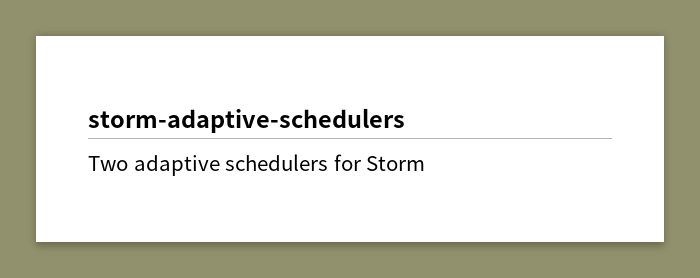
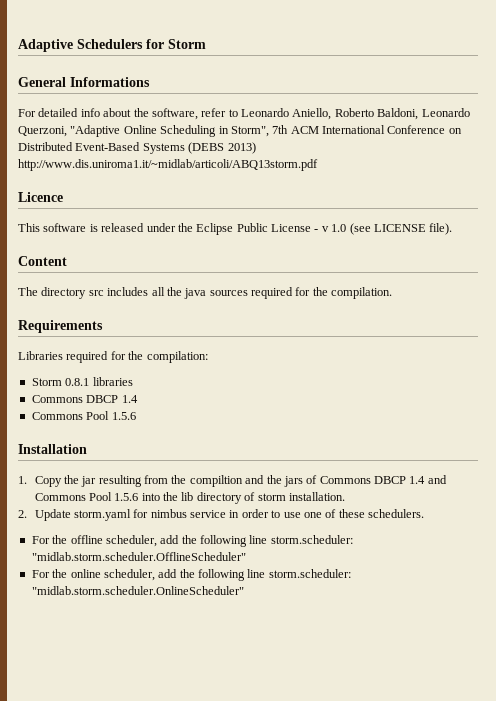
- storm-adaptive-schedulers
- Two adaptive schedulers for Storm
+ Adaptive Schedulers for Storm
+ General Informations
+ For detailed info about the software, refer to Leonardo Aniello, Roberto Baldoni, Leonardo Querzoni, "Adaptive Online Scheduling in Storm", 7th ACM International Conference on Distributed Event-Based Systems (DEBS 2013) http://www.dis.uniroma1.it/~midlab/articoli/ABQ13storm.pdf
+ Licence
+ This software is released under the Eclipse Public License - v 1.0 (see LICENSE file).
+ Content
+ The directory src includes all the java sources required for the compilation.
+ Requirements
+ Libraries required for the compilation:
+ Storm 0.8.1 libraries
+ Commons DBCP 1.4
+ Commons Pool 1.5.6
+ Installation
+ 1. Copy the jar resulting from the compiltion and the jars of Commons DBCP 1.4 and Commons Pool 1.5.6 into the lib directory of storm installation.
+ 2. Update storm.yaml for nimbus service in order to use one of these schedulers.
+ For the offline scheduler, add the following line storm.scheduler: "midlab.storm.scheduler.OfflineScheduler"
+ For the online scheduler, add the following line storm.scheduler: "midlab.storm.scheduler.OnlineScheduler"

